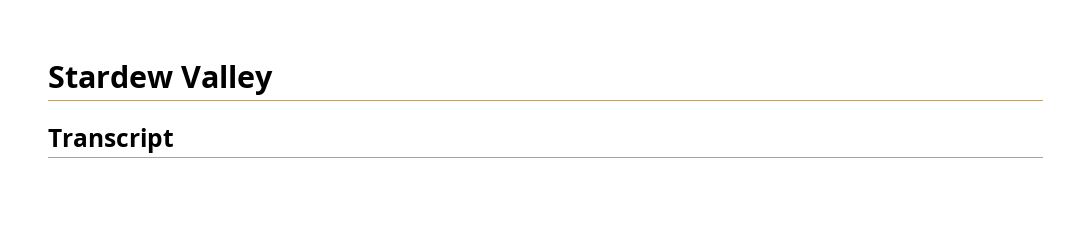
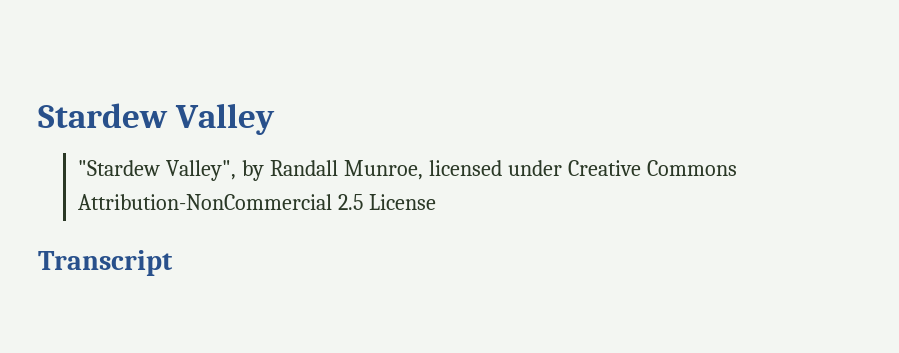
+ "Stardew Valley", by Randall Munroe, licensed under Creative Commons Attribution-NonCommercial 2.5 License

